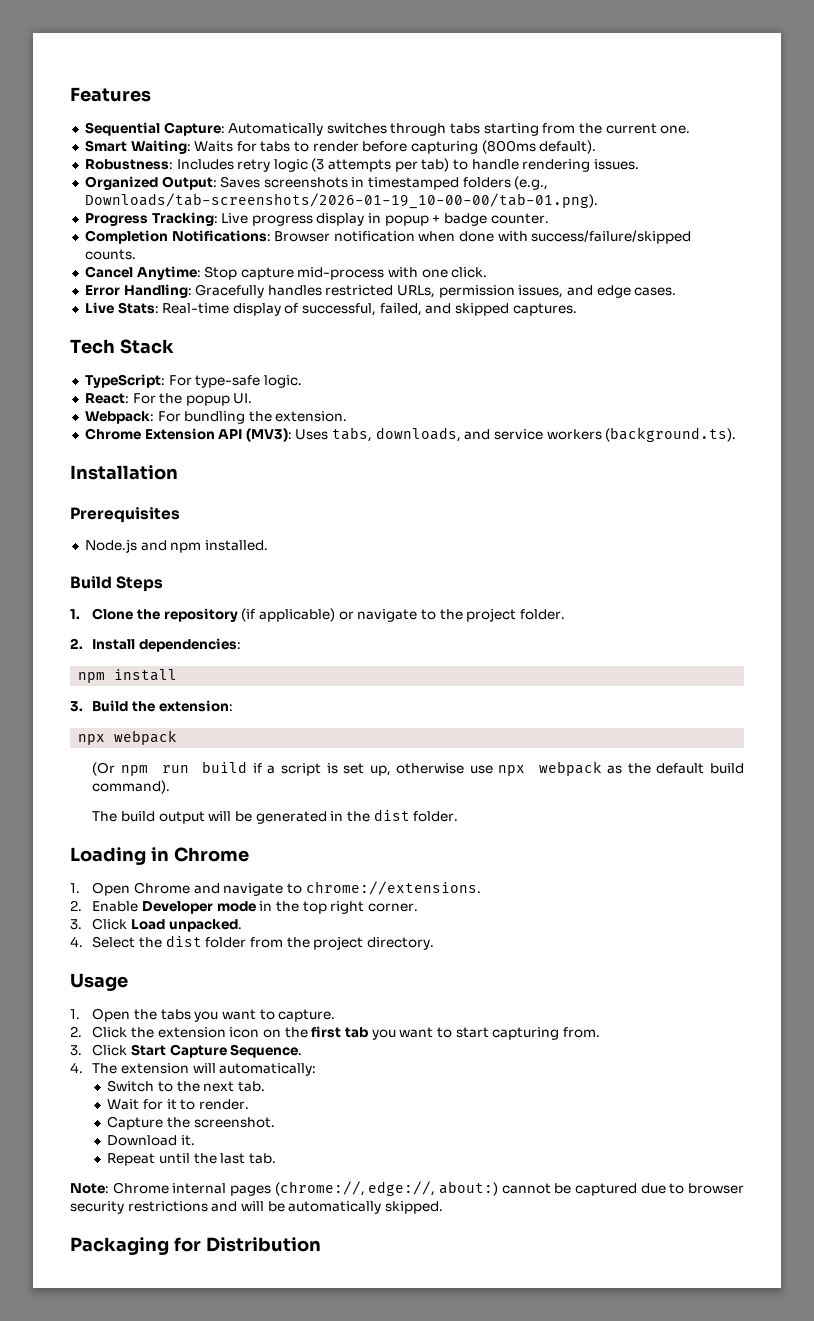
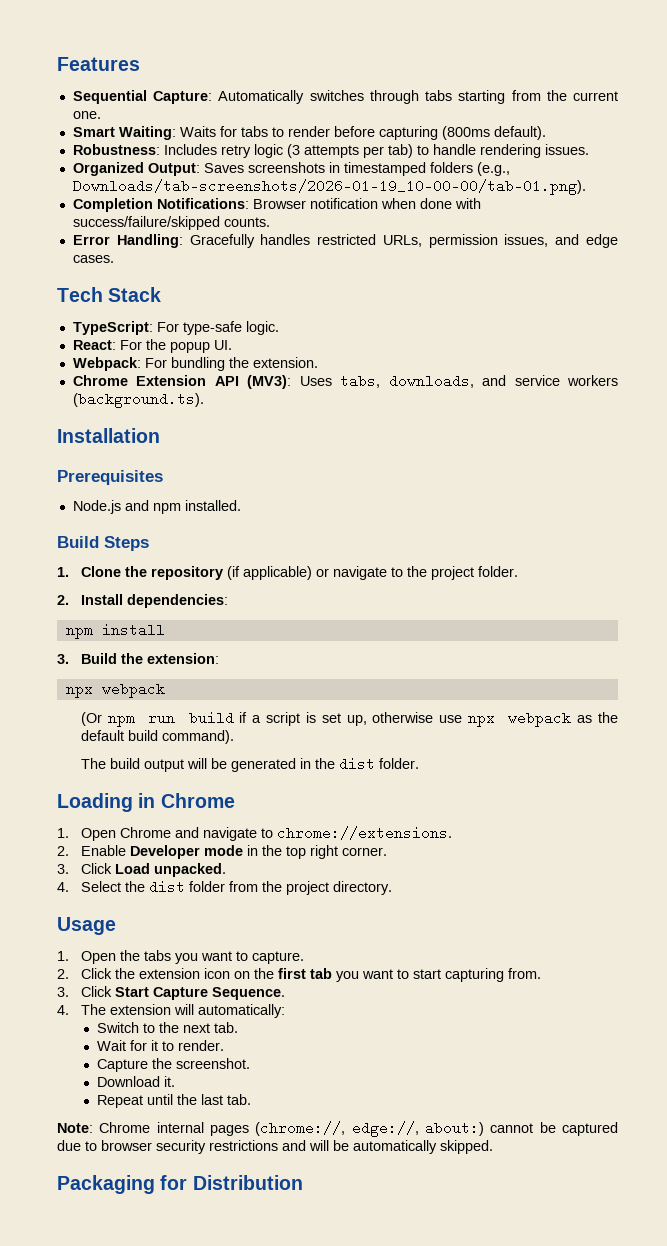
- Progress Tracking: Live progress display in popup + badge counter.
- Cancel Anytime: Stop capture mid-process with one click.
- Live Stats: Real-time display of successful, failed, and skipped captures.

